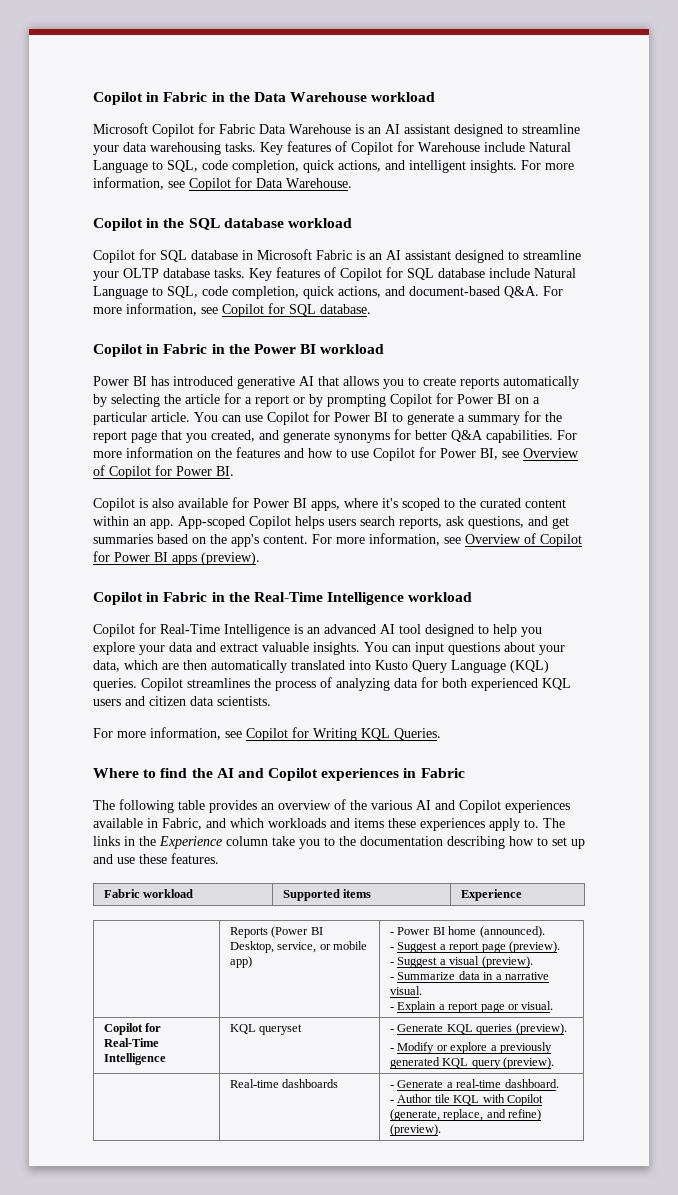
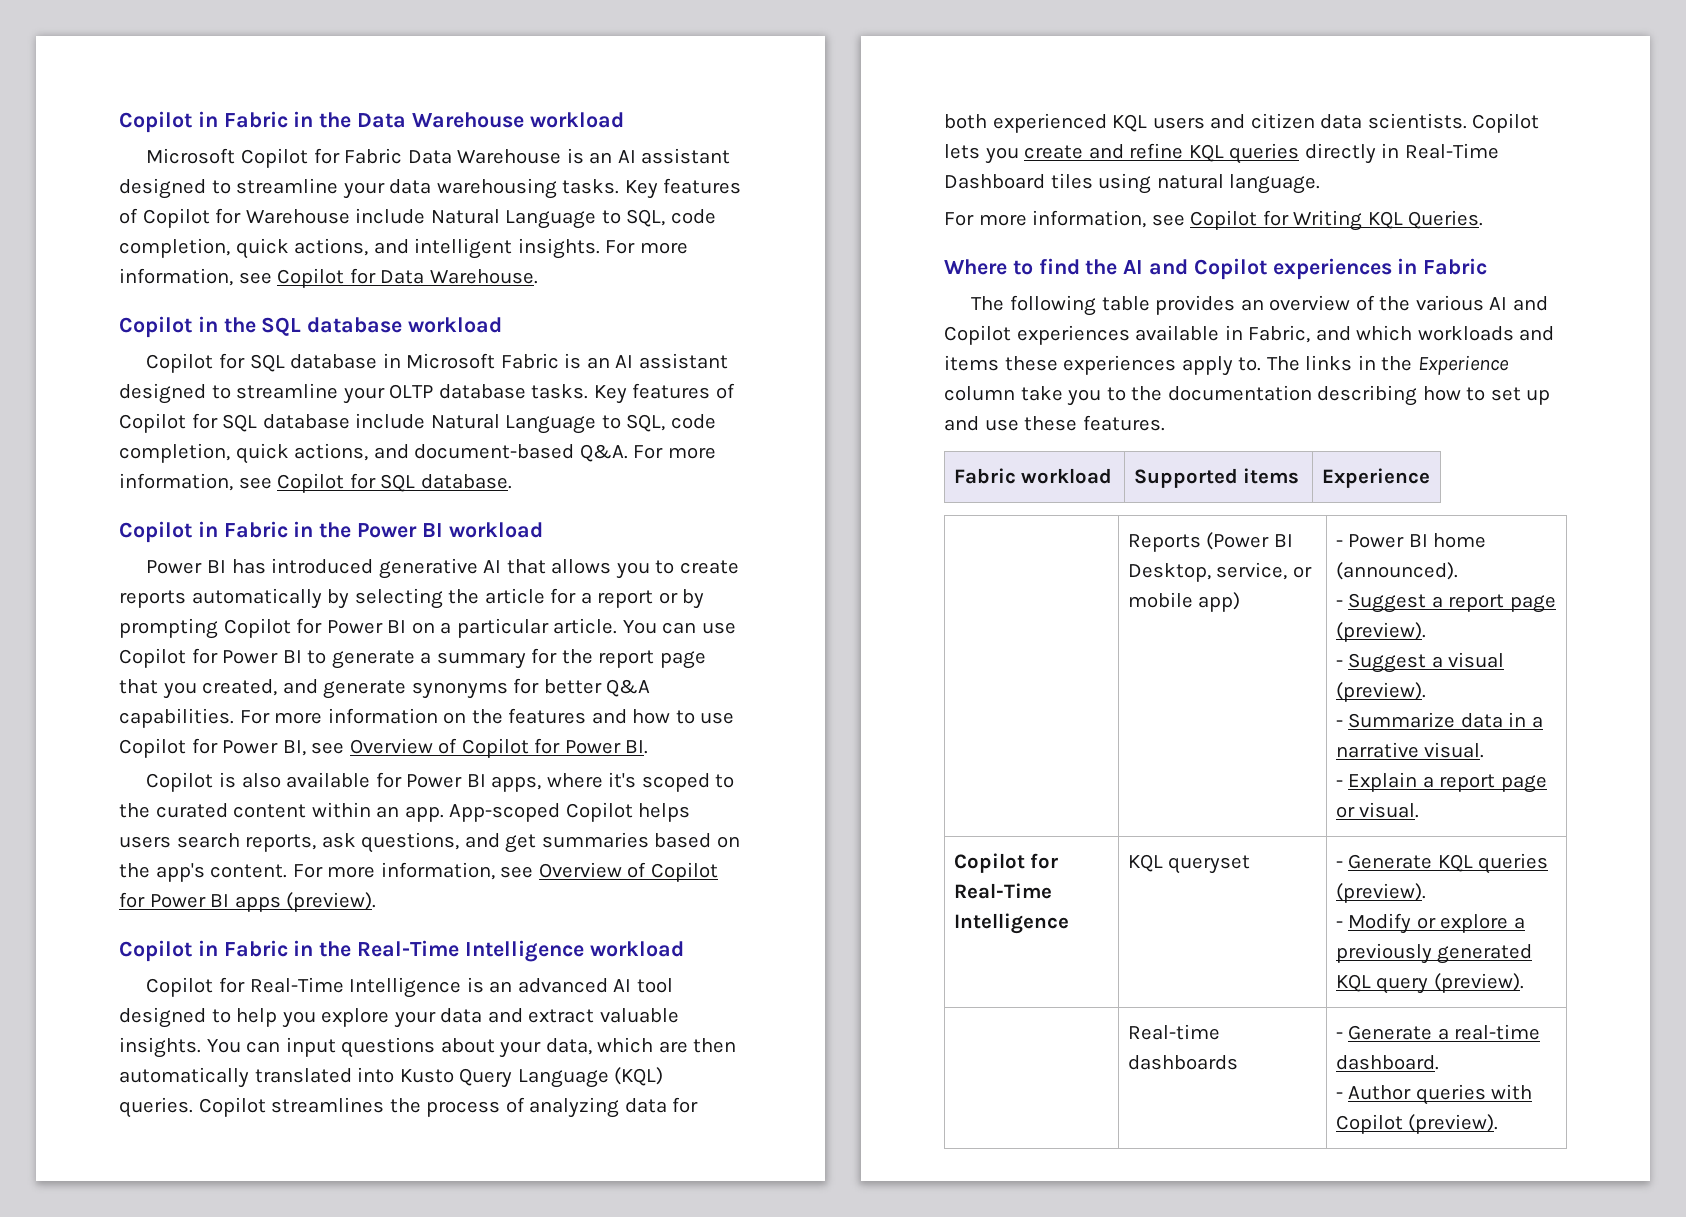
+ Copilot lets you create and refine KQL queries directly in Real-Time Dashboard tiles using natural language.
  | Real-time dashboards | - Generate a real-time dashboard.
- - Author tile KQL with Copilot (generate, replace, and refine) (preview).
+ - Author queries with Copilot (preview).

